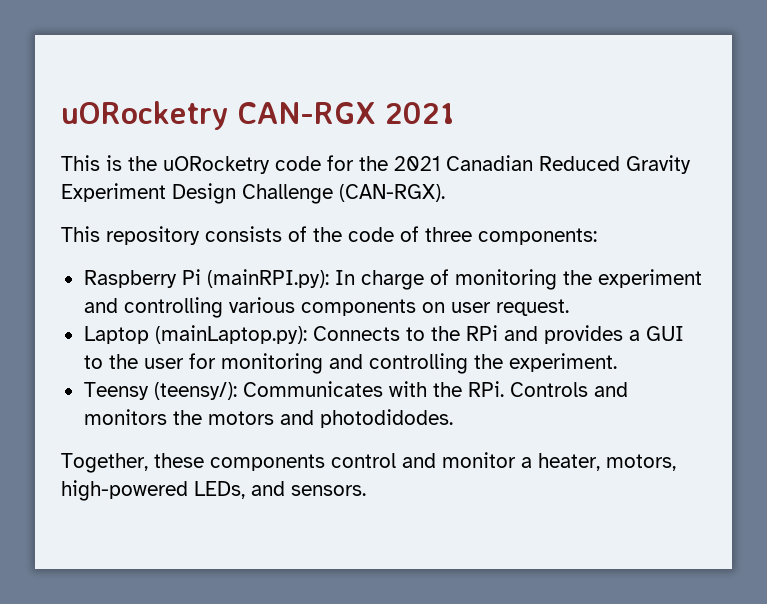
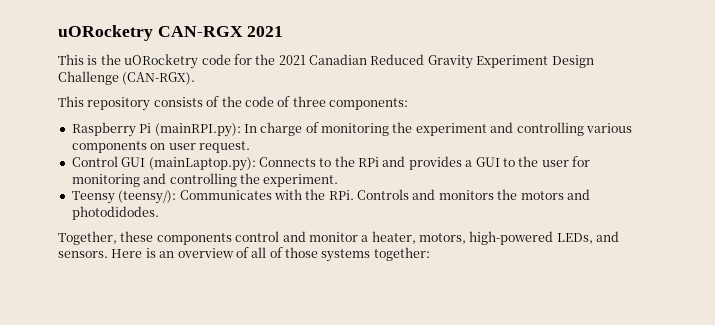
- Laptop (mainLaptop.py): Connects to the RPi and provides a GUI to the user for monitoring and controlling the experiment.
+ Control GUI (mainLaptop.py): Connects to the RPi and provides a GUI to the user for monitoring and controlling the experiment.
+ Here is an overview of all of those systems together:

